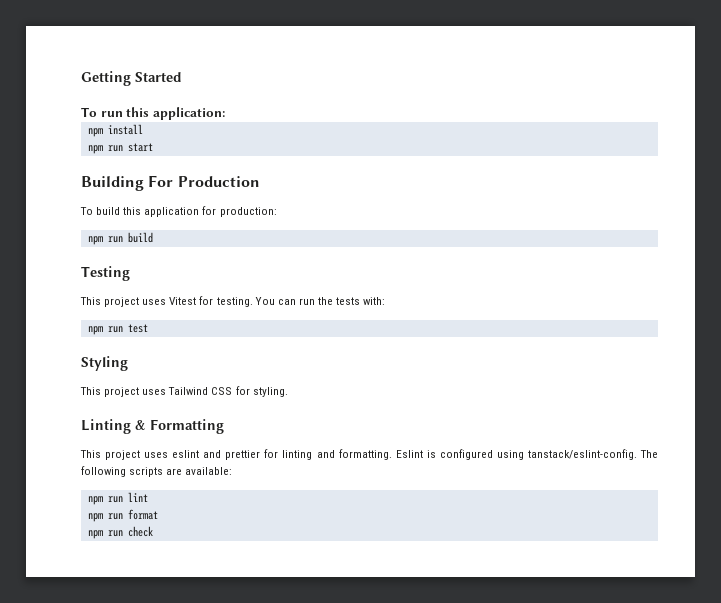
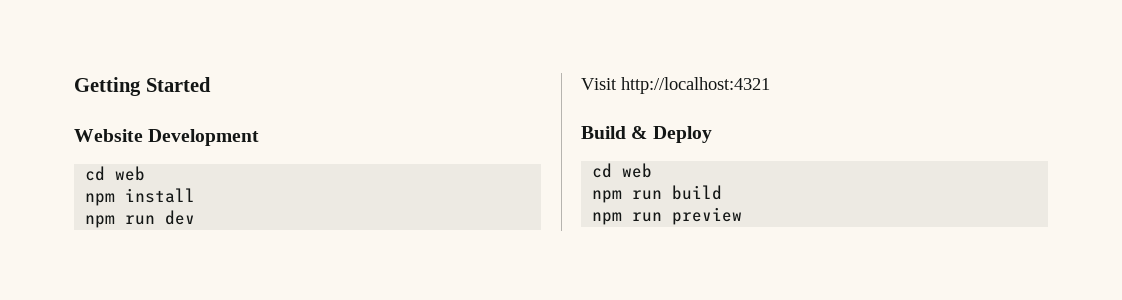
- To run this application:
+ Website Development
+ cd web
- npm run start
- Building For Production
- To build this application for production:
+ npm run dev
+ Visit http://localhost:4321
+ Build & Deploy
+ cd web
  npm run build
- Testing
- This project uses Vitest for testing. You can run the tests with:
- npm run test
- Styling
- This project uses Tailwind CSS for styling.
- Linting & Formatting
- This project uses eslint and prettier for linting and formatting. Eslint is configured using tanstack/eslint-config. The following scripts are available:
- npm run lint
- npm run format
- npm run check
+ npm run preview

